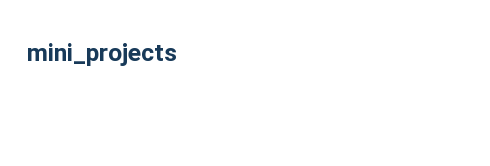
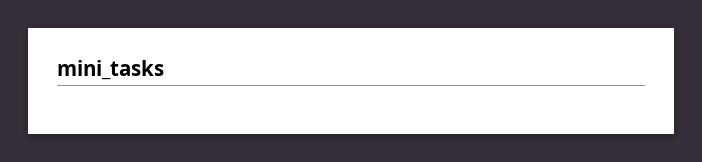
- mini_projects
+ mini_tasks

